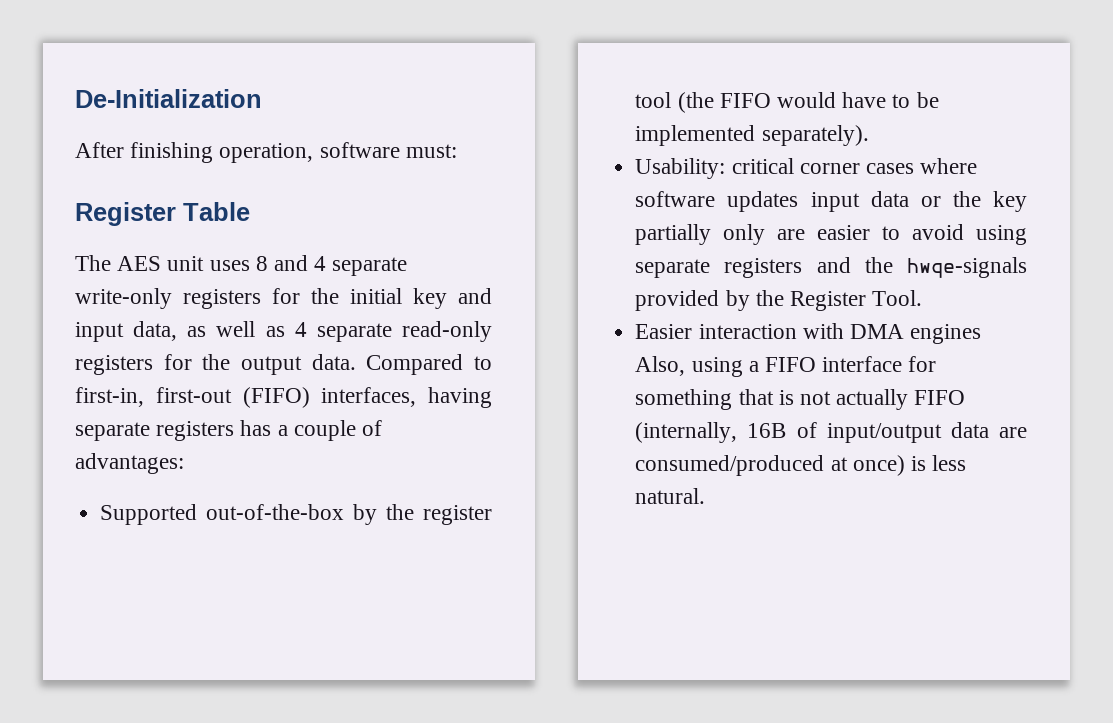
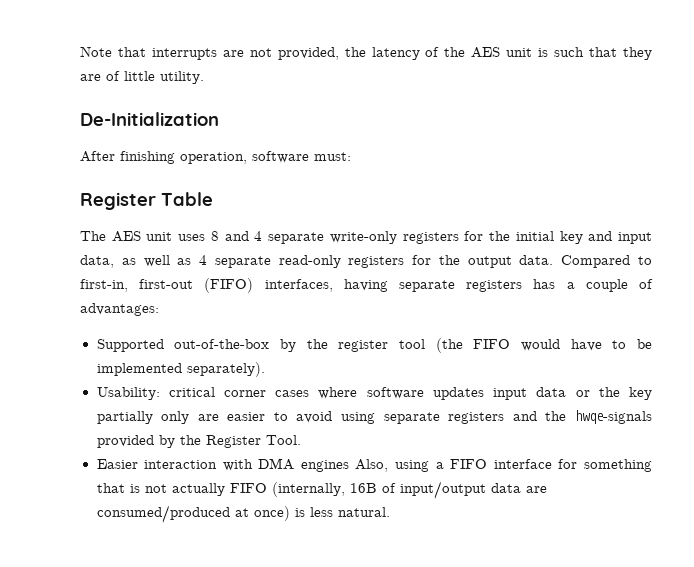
+ Note that interrupts are not provided, the latency of the AES unit is such that they are of little utility.

